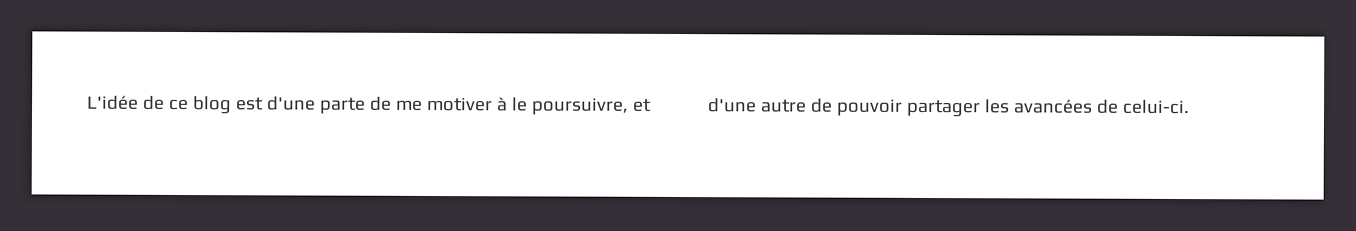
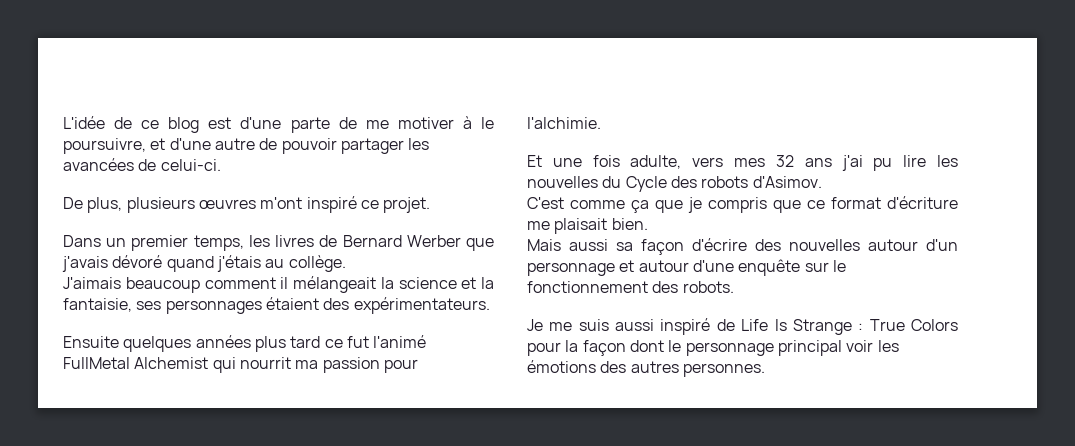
+ De plus, plusieurs œuvres m'ont inspiré ce projet.
+ Dans un premier temps, les livres de Bernard Werber que j'avais dévoré quand j'étais au collège.
+ J'aimais beaucoup comment il mélangeait la science et la fantaisie, ses personnages étaient des expérimentateurs.
+ Ensuite quelques années plus tard ce fut l'animé FullMetal Alchemist qui nourrit ma passion pour l'alchimie.
+ Et une fois adulte, vers mes 32 ans j'ai pu lire les nouvelles du Cycle des robots d'Asimov.
+ C'est comme ça que je compris que ce format d'écriture me plaisait bien.
+ Mais aussi sa façon d'écrire des nouvelles autour d'un personnage et autour d'une enquête sur le fonctionnement des robots.
+ Je me suis aussi inspiré de Life Is Strange : True Colors pour la façon dont le personnage principal voir les émotions des autres personnes.

